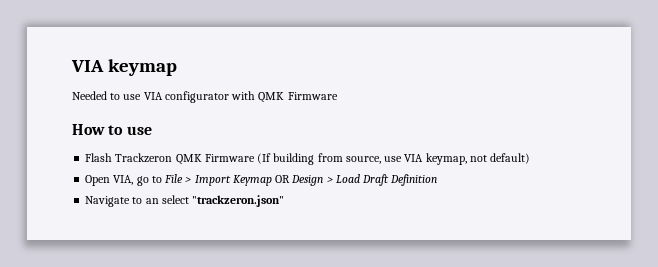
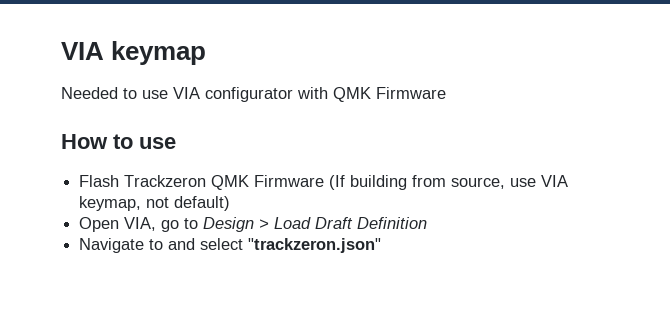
- Open VIA, go to File > Import Keymap OR Design > Load Draft Definition
+ Open VIA, go to Design > Load Draft Definition
- Navigate to an select "trackzeron.json"
+ Navigate to and select "trackzeron.json"

